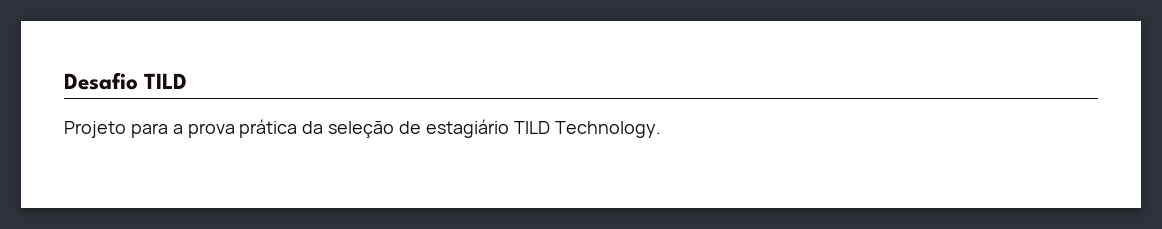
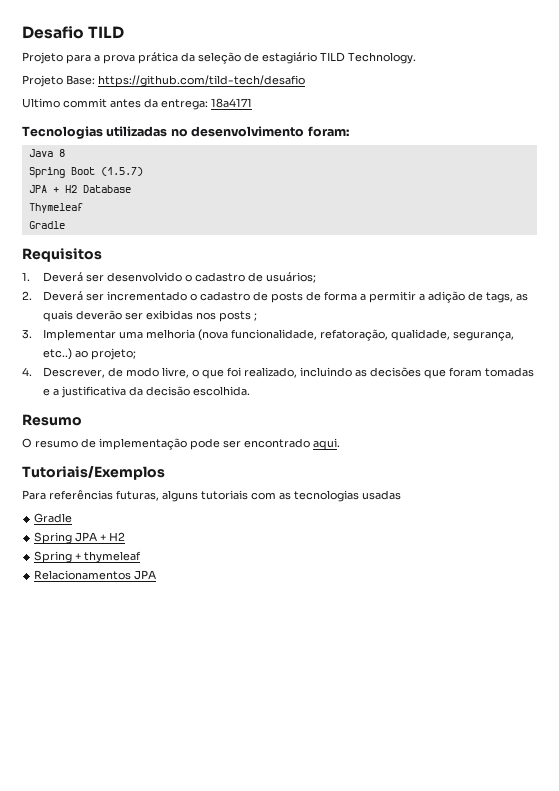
+ Projeto Base: https://github.com/tild-tech/desafio
+ Ultimo commit antes da entrega: 18a4171
+ Tecnologias utilizadas no desenvolvimento foram:
+ Java 8
+ Spring Boot (1.5.7)
+ JPA + H2 Database
+ Thymeleaf
+ Gradle
+ Requisitos
+ 1. Deverá ser desenvolvido o cadastro de usuários;
+ 2. Deverá ser incrementado o cadastro de posts de forma a permitir a adição de tags, as quais deverão ser exibidas nos posts ;
+ 3. Implementar uma melhoria (nova funcionalidade, refatoração, qualidade, segurança, etc..) ao projeto;
+ 4. Descrever, de modo livre, o que foi realizado, incluindo as decisões que foram tomadas e a justificativa da decisão escolhida.
+ Resumo
+ O resumo de implementação pode ser encontrado aqui.
+ Tutoriais/Exemplos
+ Para referências futuras, alguns tutoriais com as tecnologias usadas
+ Gradle
+ Spring JPA + H2
+ Spring + thymeleaf
+ Relacionamentos JPA

